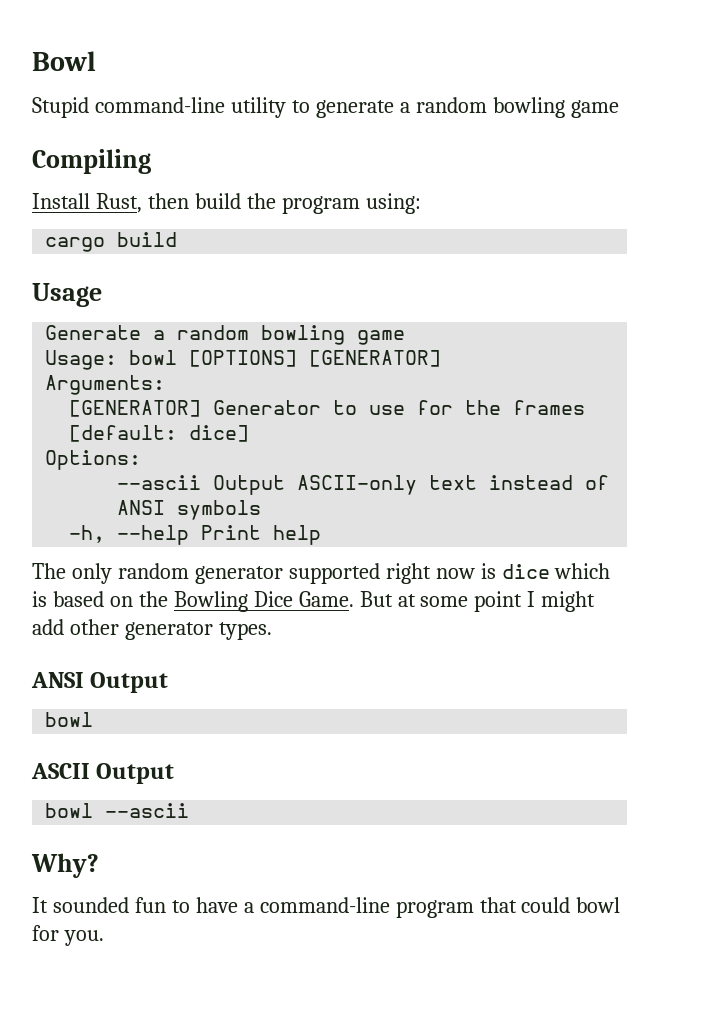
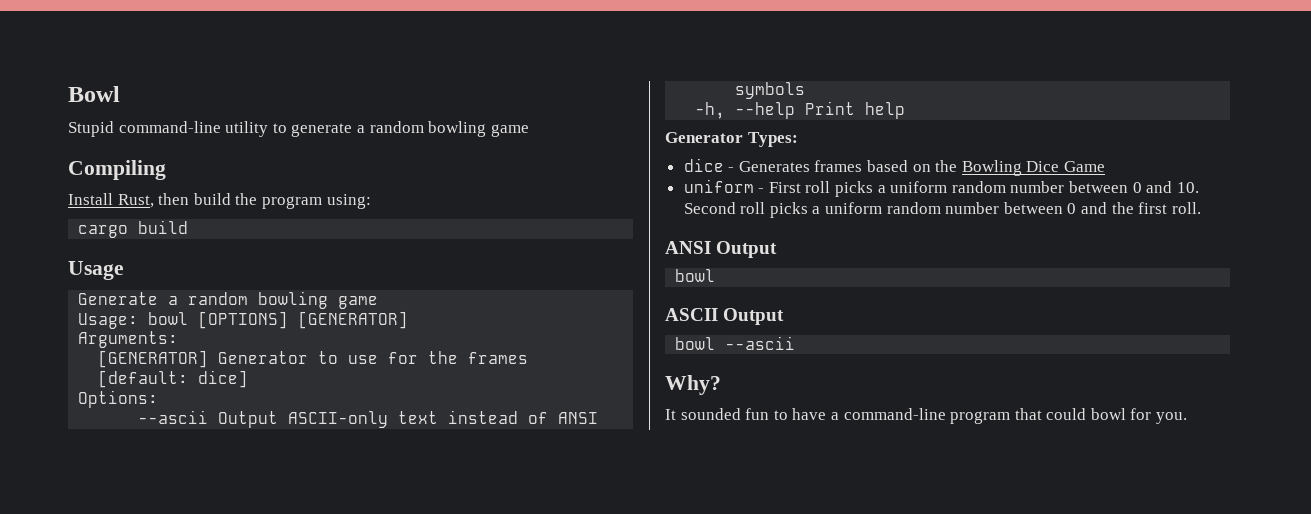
- The only random generator supported right now is dice which is based on the Bowling Dice Game. But at some point I might add other generator types.
+ Generator Types:
+ dice - Generates frames based on the Bowling Dice Game
+ uniform - First roll picks a uniform random number between 0 and 10. Second roll picks a uniform random number between 0 and the first roll.

